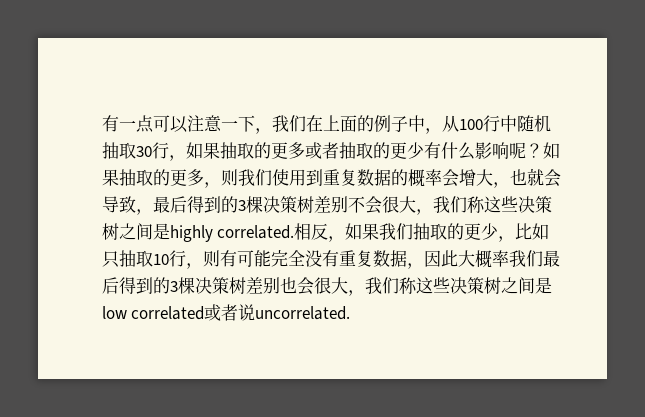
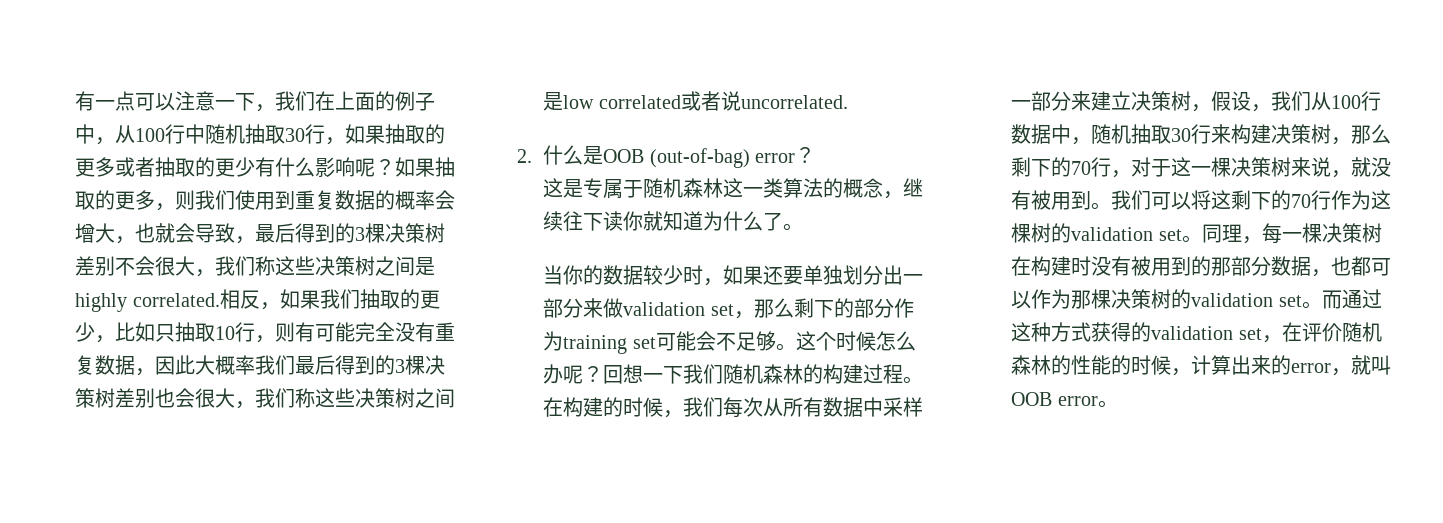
+ 2.什么是OOB (out-of-bag) error？
+ 这是专属于随机森林这一类算法的概念，继续往下读你就知道为什么了。
+ 当你的数据较少时，如果还要单独划分出一部分来做validation set，那么剩下的部分作为training set可能会不足够。这个时候怎么办呢？回想一下我们随机森林的构建过程。在构建的时候，我们每次从所有数据中采样一部分来建立决策树，假设，我们从100行数据中，随机抽取30行来构建决策树，那么剩下的70行，对于这一棵决策树来说，就没有被用到。我们可以将这剩下的70行作为这棵树的validation set。同理，每一棵决策树在构建时没有被用到的那部分数据，也都可以作为那棵决策树的validation set。而通过这种方式获得的validation set，在评价随机森林的性能的时候，计算出来的error，就叫OOB error。

